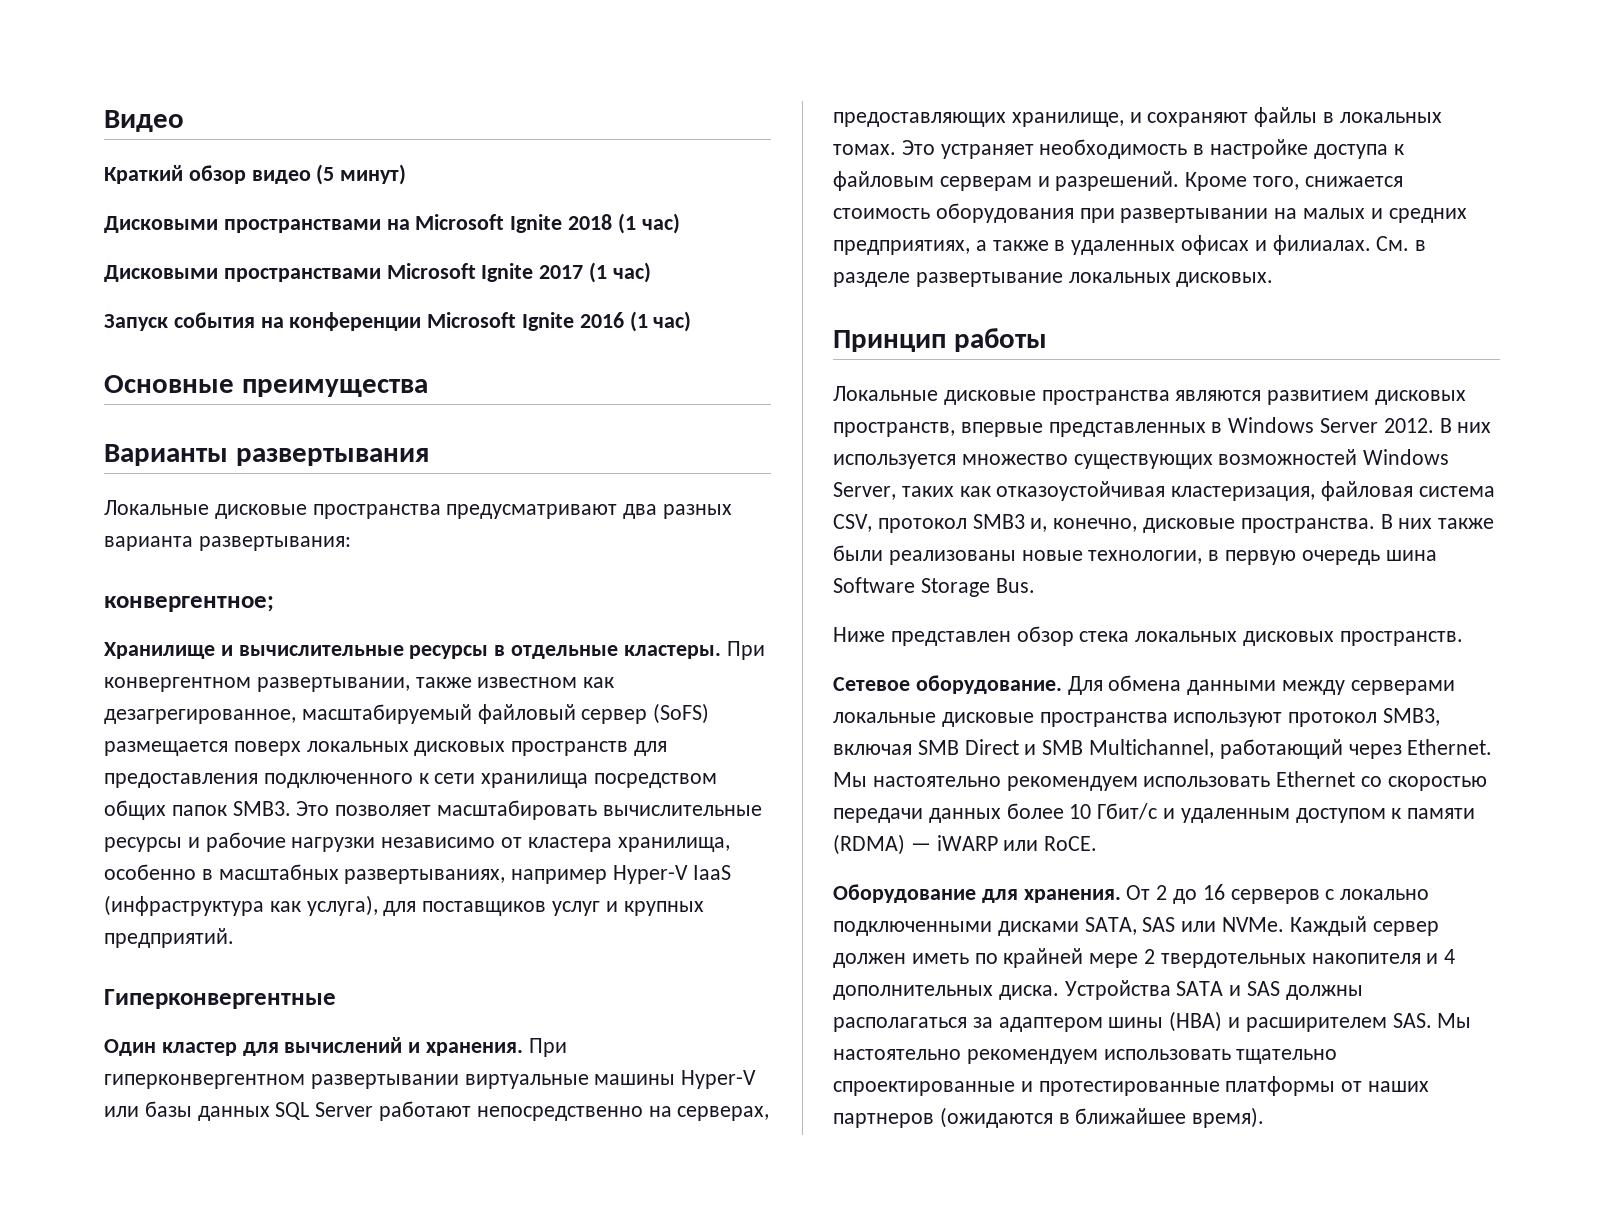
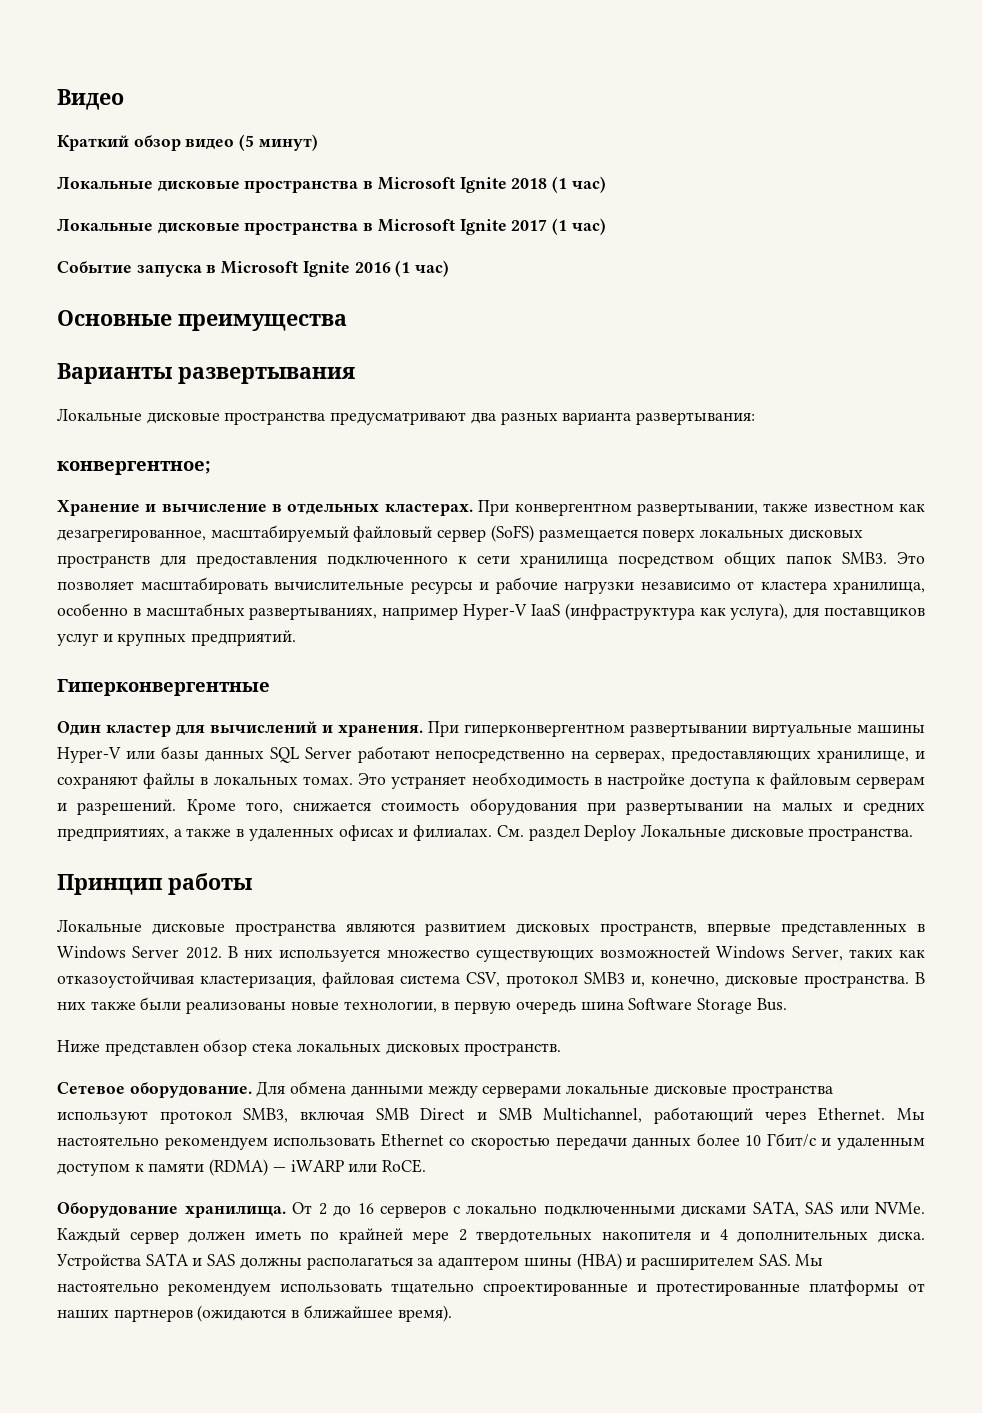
- Дисковыми пространствами на Microsoft Ignite 2018 (1 час)
+ Локальные дисковые пространства в Microsoft Ignite 2018 (1 час)
- Дисковыми пространствами Microsoft Ignite 2017 (1 час)
+ Локальные дисковые пространства в Microsoft Ignite 2017 (1 час)
- Запуск события на конференции Microsoft Ignite 2016 (1 час)
+ Событие запуска в Microsoft Ignite 2016 (1 час)
- Хранилище и вычислительные ресурсы в отдельные кластеры.
+ Хранение и вычисление в отдельных кластерах.
- См. в разделе развертывание локальных дисковых.
+ См. раздел Deploy Локальные дисковые пространства.
- Оборудование для хранения.
+ Оборудование хранилища.

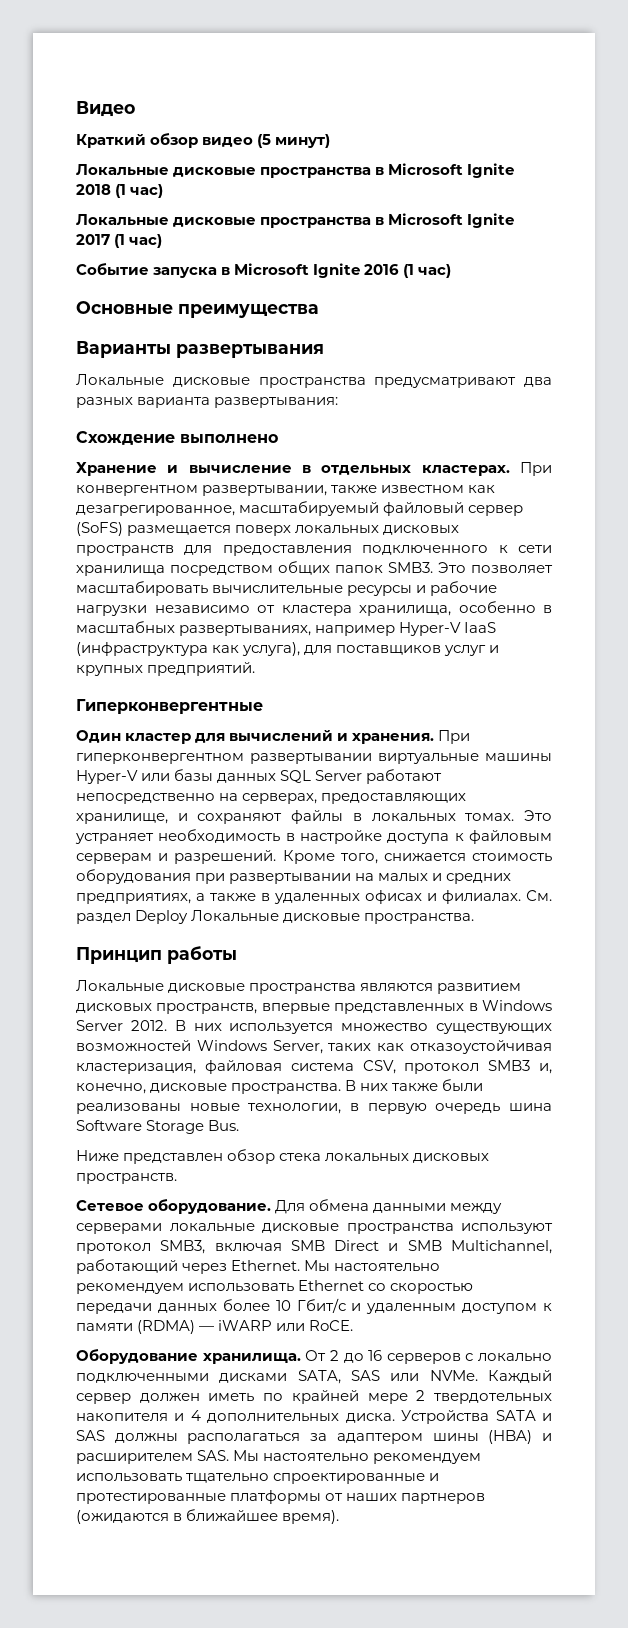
- конвергентное;
+ Схождение выполнено

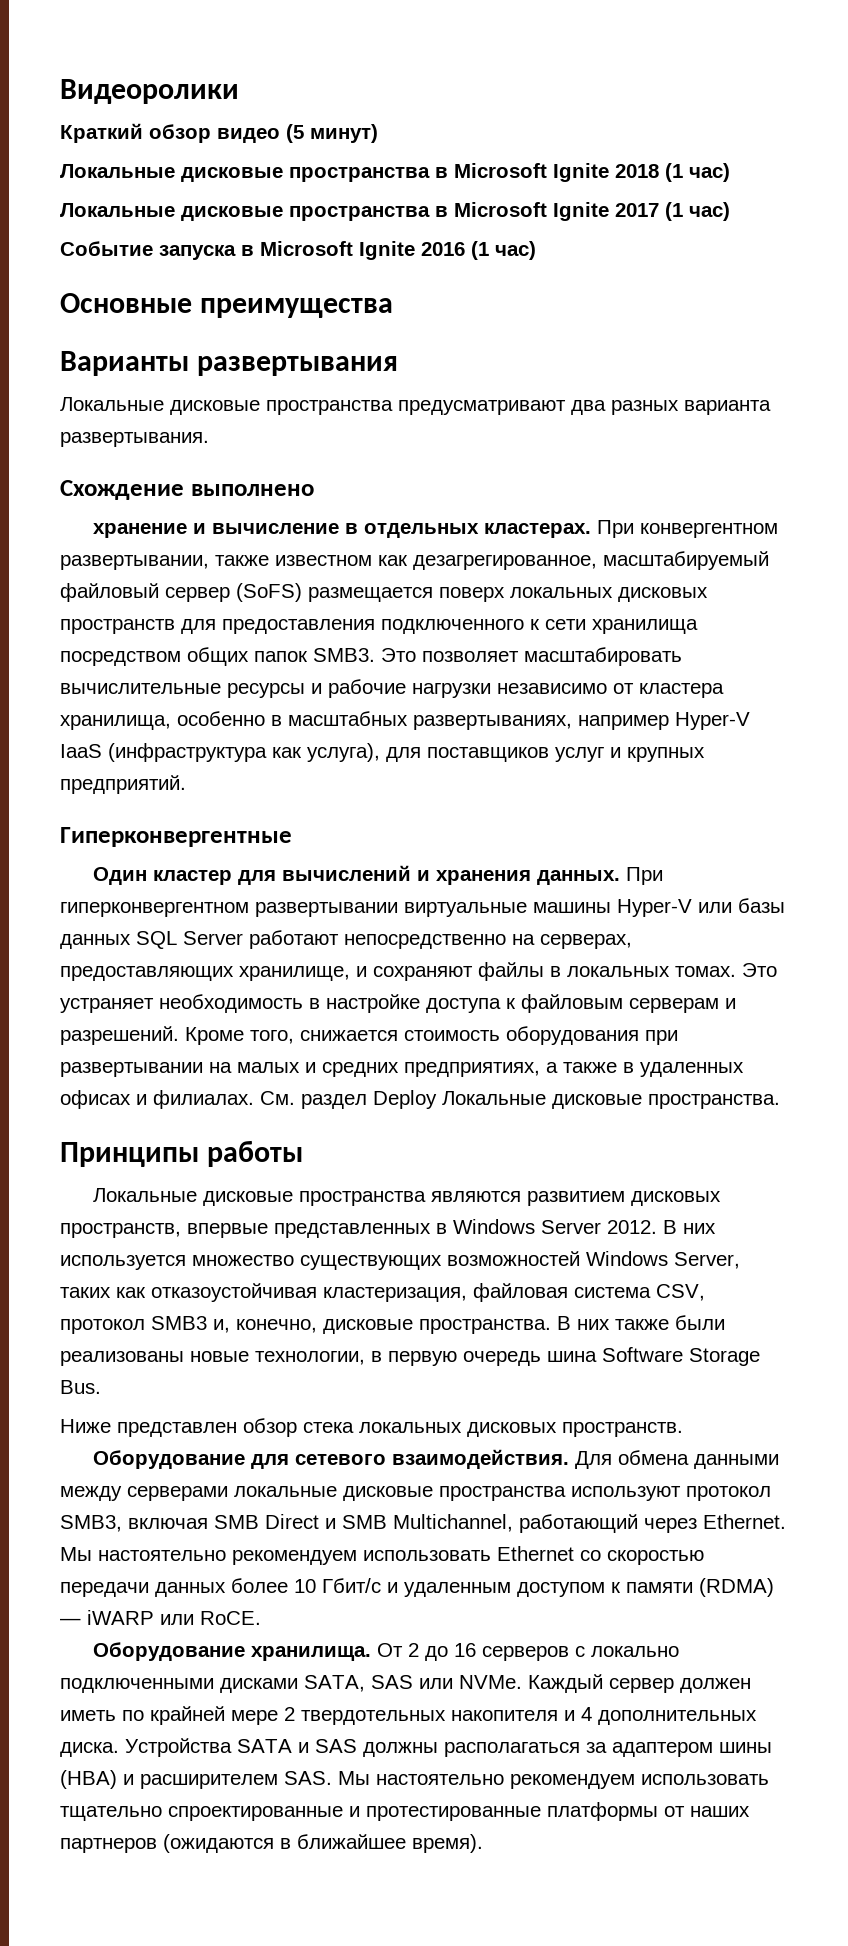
- Видео
+ Видеоролики
- Локальные дисковые пространства предусматривают два разных варианта развертывания:
+ Локальные дисковые пространства предусматривают два разных варианта развертывания.
- Хранение и вычисление в отдельных кластерах.
+ хранение и вычисление в отдельных кластерах.
- Один кластер для вычислений и хранения.
+ Один кластер для вычислений и хранения данных.
- Принцип работы
+ Принципы работы
- Сетевое оборудование.
+ Оборудование для сетевого взаимодействия.

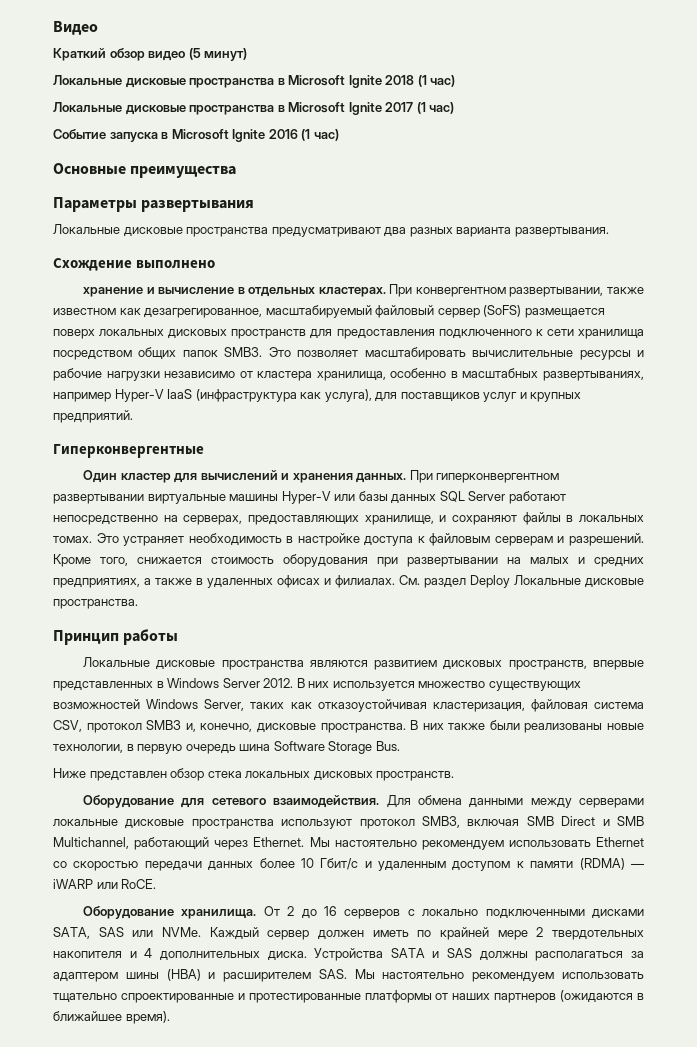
- Видеоролики
+ Видео
- Варианты развертывания
+ Параметры развертывания
- Принципы работы
+ Принцип работы

